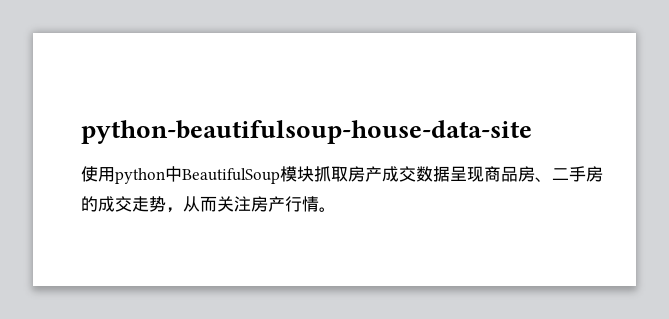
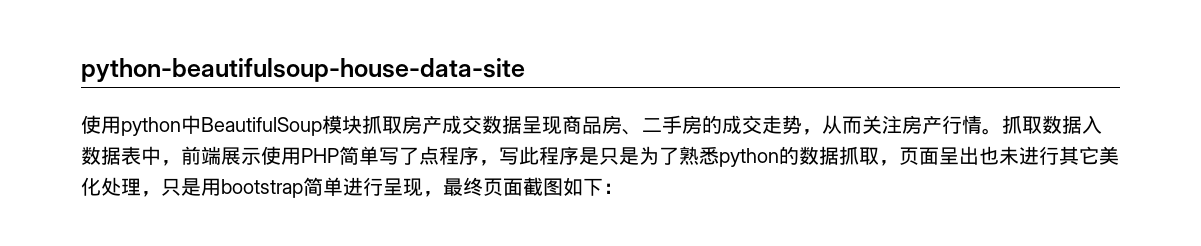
+ 抓取数据入数据表中，前端展示使用PHP简单写了点程序，写此程序是只是为了熟悉python的数据抓取，页面呈出也未进行其它美化处理，只是用bootstrap简单进行呈现，最终页面截图如下：

